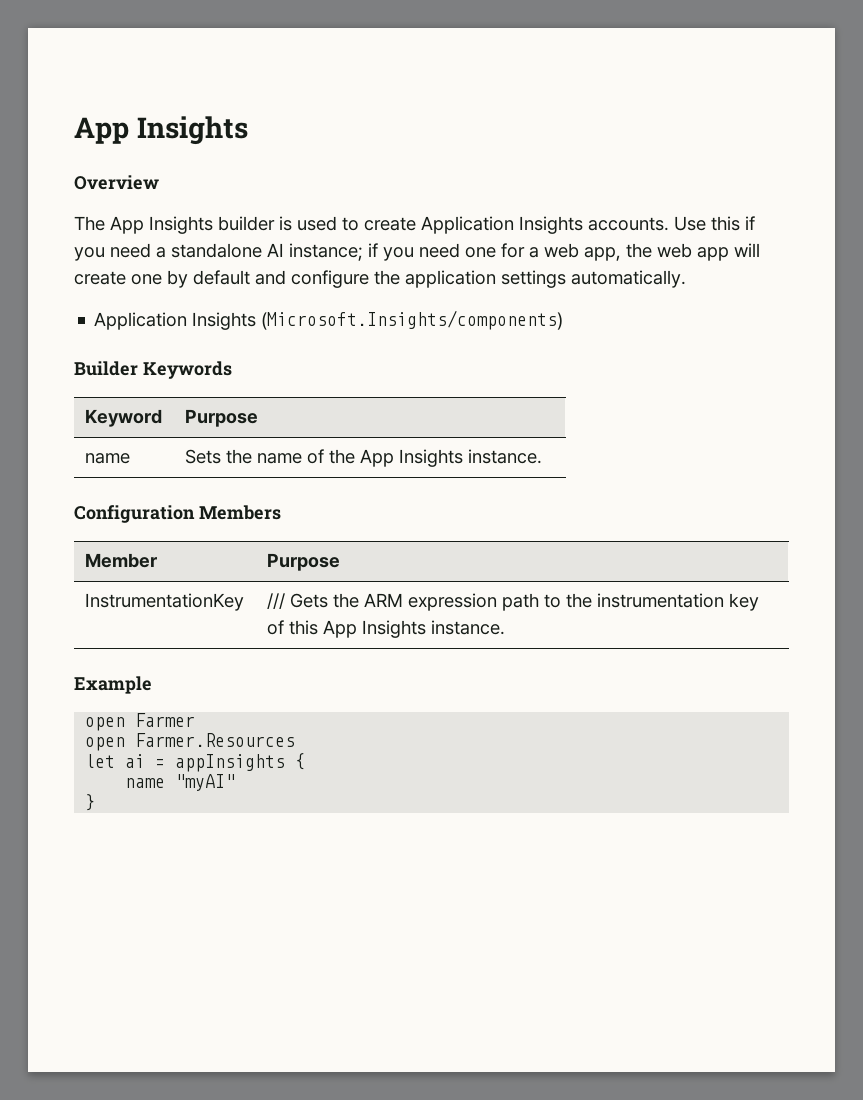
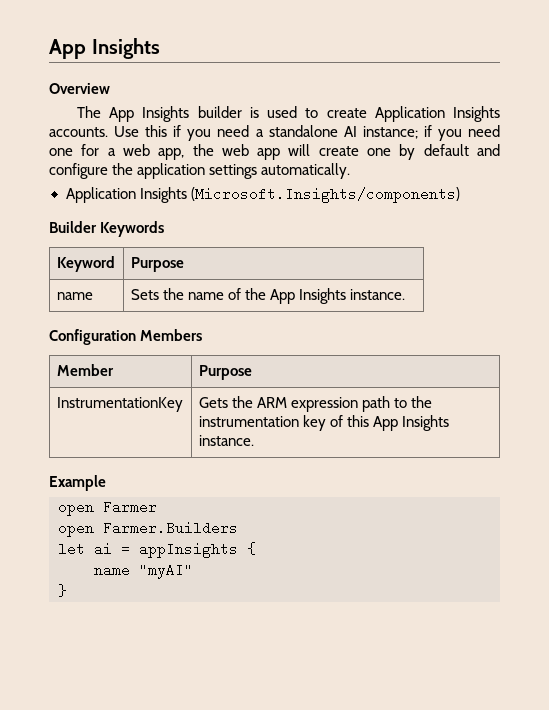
- InstrumentationKey | /// Gets the ARM expression path to the instrumentation key of this App Insights instance.
+ InstrumentationKey | Gets the ARM expression path to the instrumentation key of this App Insights instance.
- open Farmer.Resources
+ open Farmer.Builders

